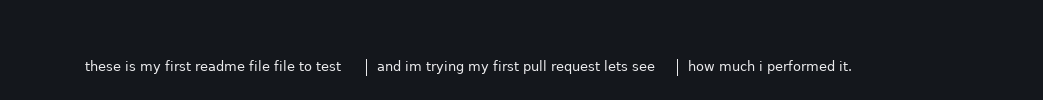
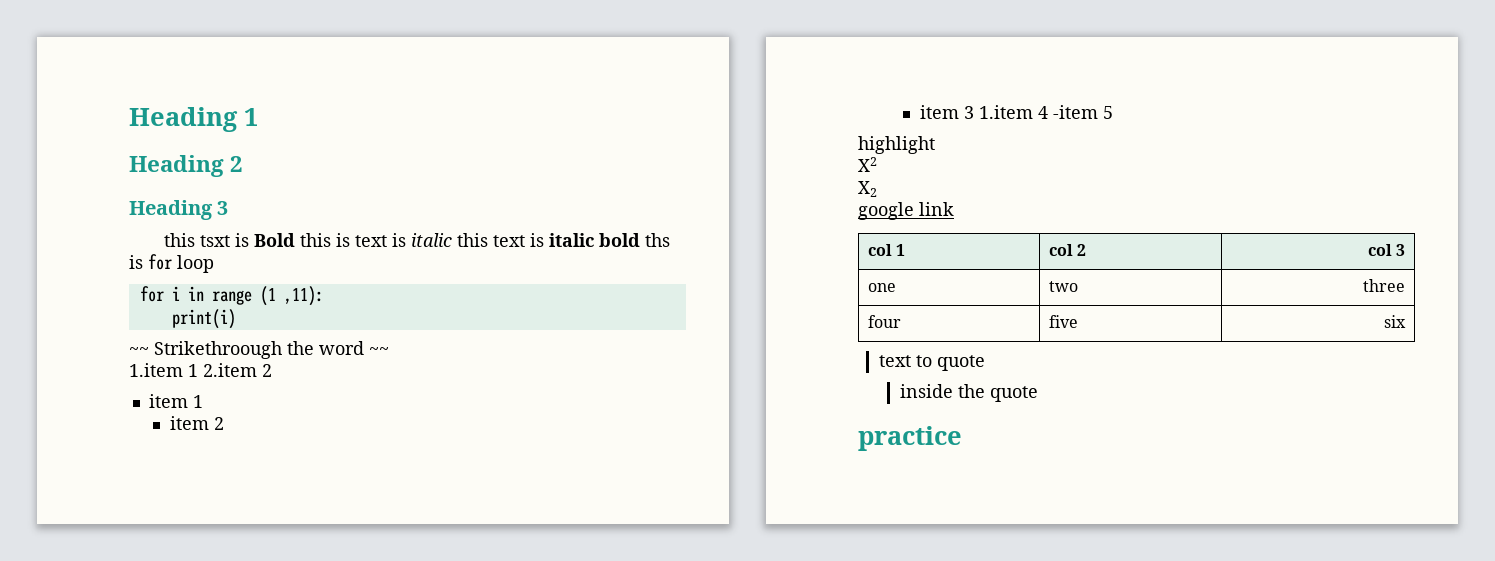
- these is my first readme file file to test and im trying my first pull request lets see how much i performed it.
+ Heading 1
+ Heading 2
+ Heading 3
+ this tsxt is Bold this is text is italic this text is italic bold ths is for loop
+ for i in range (1 ,11):
+ print(i)
+ ~~ Strikethroough the word ~~
+ 1.item 1 2.item 2
+ item 1
+ item 2
+ item 3 1.item 4 -item 5
+ highlight
+ X2
+ X2
+ google link
+ col 1 | col 2 | col 3
+ one | two | three
+ four | five | six
+ text to quote
+ inside the quote
+ practice

